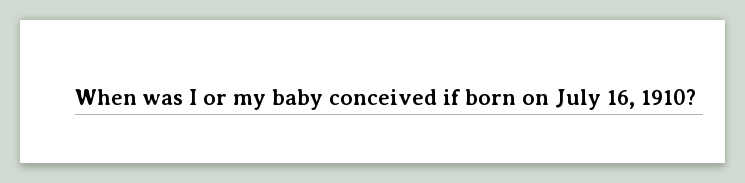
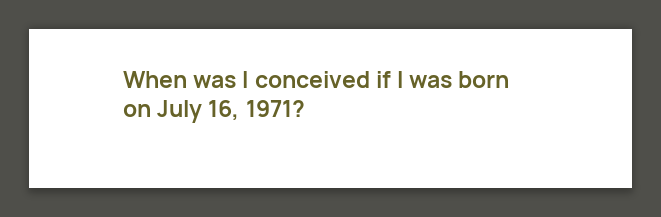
- When was I or my baby conceived if born on July 16, 1910?
+ When was I conceived if I was born on July 16, 1971?

